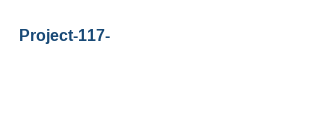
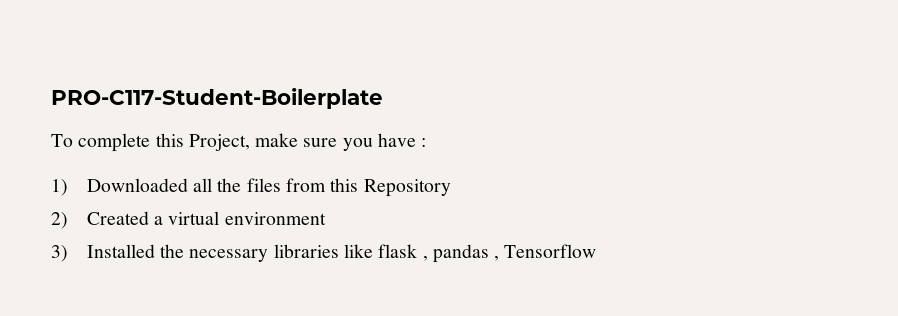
- Project-117-
+ PRO-C117-Student-Boilerplate
+ To complete this Project, make sure you have :
+ 1) Downloaded all the files from this Repository
+ 2) Created a virtual environment
+ 3) Installed the necessary libraries like flask , pandas , Tensorflow

